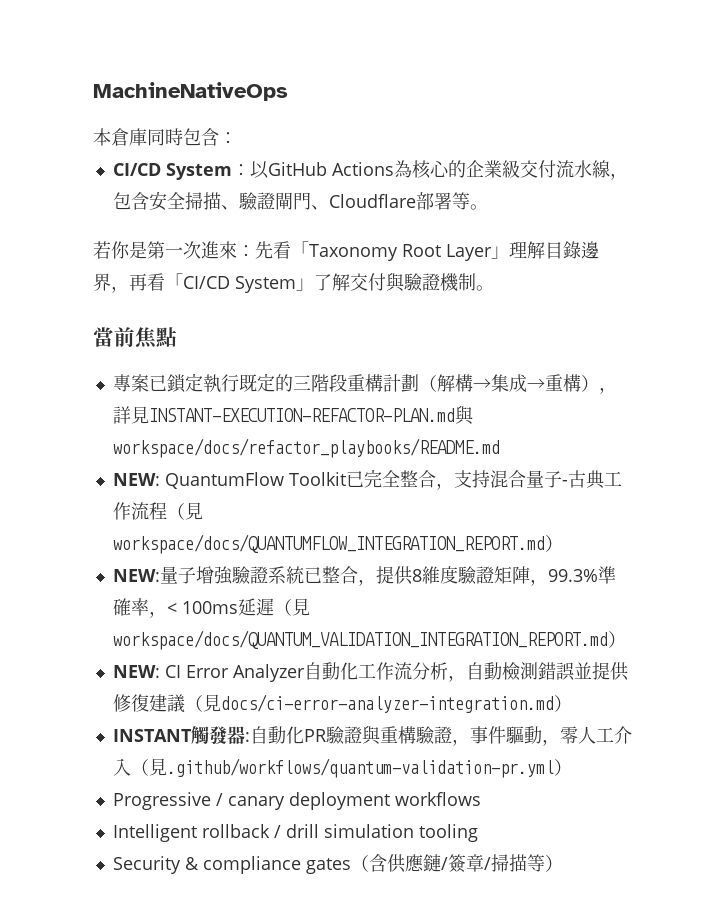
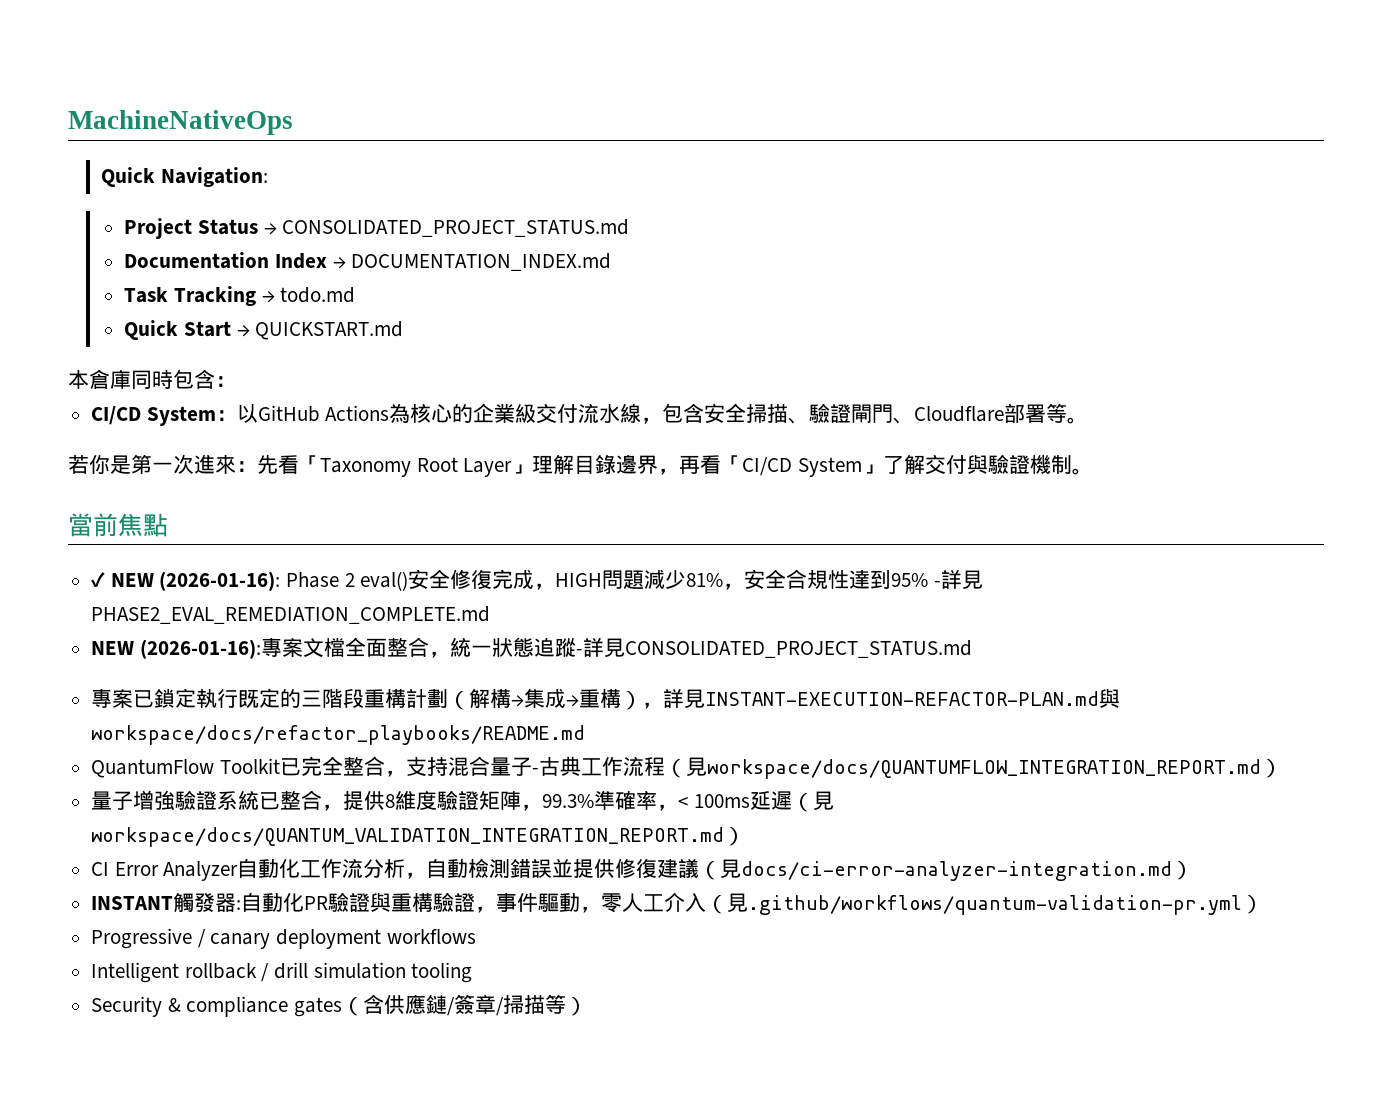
+ Quick Navigation:
+ Project Status → CONSOLIDATED_PROJECT_STATUS.md
+ Documentation Index → DOCUMENTATION_INDEX.md
+ Task Tracking → todo.md
+ Quick Start → QUICKSTART.md
+ ✓ NEW (2026-01-16): Phase 2 eval()安全修復完成，HIGH問題減少81%，安全合規性達到95% -詳見PHASE2_EVAL_REMEDIATION_COMPLETE.md
+ NEW (2026-01-16):專案文檔全面整合，統一狀態追蹤-詳見CONSOLIDATED_PROJECT_STATUS.md
- NEW: QuantumFlow Toolkit已完全整合，支持混合量子-古典工作流程（見workspace/docs/QUANTUMFLOW_INTEGRATION_REPORT.md）
+ QuantumFlow Toolkit已完全整合，支持混合量子-古典工作流程（見workspace/docs/QUANTUMFLOW_INTEGRATION_REPORT.md）
- NEW:量子增強驗證系統已整合，提供8維度驗證矩陣，99.3%準確率，< 100ms延遲（見workspace/docs/QUANTUM_VALIDATION_INTEGRATION_REPORT.md）
+ 量子增強驗證系統已整合，提供8維度驗證矩陣，99.3%準確率，< 100ms延遲（見workspace/docs/QUANTUM_VALIDATION_INTEGRATION_REPORT.md）
- NEW: CI Error Analyzer自動化工作流分析，自動檢測錯誤並提供修復建議（見docs/ci-error-analyzer-integration.md）
+ CI Error Analyzer自動化工作流分析，自動檢測錯誤並提供修復建議（見docs/ci-error-analyzer-integration.md）

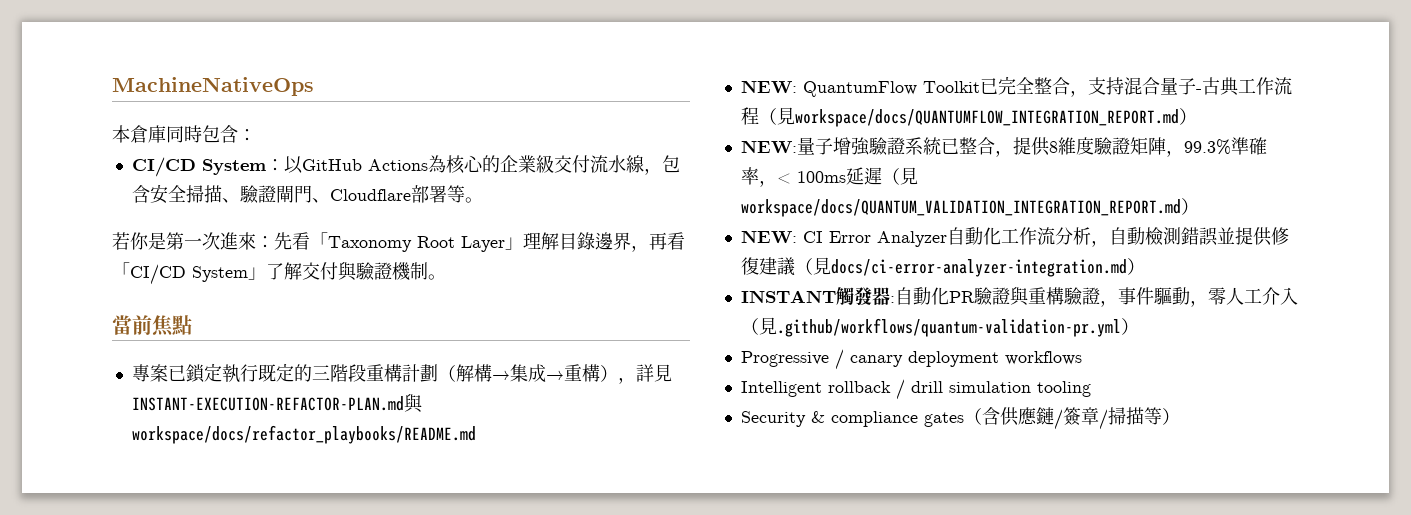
- Quick Navigation:
- Project Status → CONSOLIDATED_PROJECT_STATUS.md
- Documentation Index → DOCUMENTATION_INDEX.md
- Task Tracking → todo.md
- Quick Start → QUICKSTART.md
- ✓ NEW (2026-01-16): Phase 2 eval()安全修復完成，HIGH問題減少81%，安全合規性達到95% -詳見PHASE2_EVAL_REMEDIATION_COMPLETE.md
- NEW (2026-01-16):專案文檔全面整合，統一狀態追蹤-詳見CONSOLIDATED_PROJECT_STATUS.md
- QuantumFlow Toolkit已完全整合，支持混合量子-古典工作流程（見workspace/docs/QUANTUMFLOW_INTEGRATION_REPORT.md）
+ NEW: QuantumFlow Toolkit已完全整合，支持混合量子-古典工作流程（見workspace/docs/QUANTUMFLOW_INTEGRATION_REPORT.md）
- 量子增強驗證系統已整合，提供8維度驗證矩陣，99.3%準確率，< 100ms延遲（見workspace/docs/QUANTUM_VALIDATION_INTEGRATION_REPORT.md）
+ NEW:量子增強驗證系統已整合，提供8維度驗證矩陣，99.3%準確率，< 100ms延遲（見workspace/docs/QUANTUM_VALIDATION_INTEGRATION_REPORT.md）
- CI Error Analyzer自動化工作流分析，自動檢測錯誤並提供修復建議（見docs/ci-error-analyzer-integration.md）
+ NEW: CI Error Analyzer自動化工作流分析，自動檢測錯誤並提供修復建議（見docs/ci-error-analyzer-integration.md）

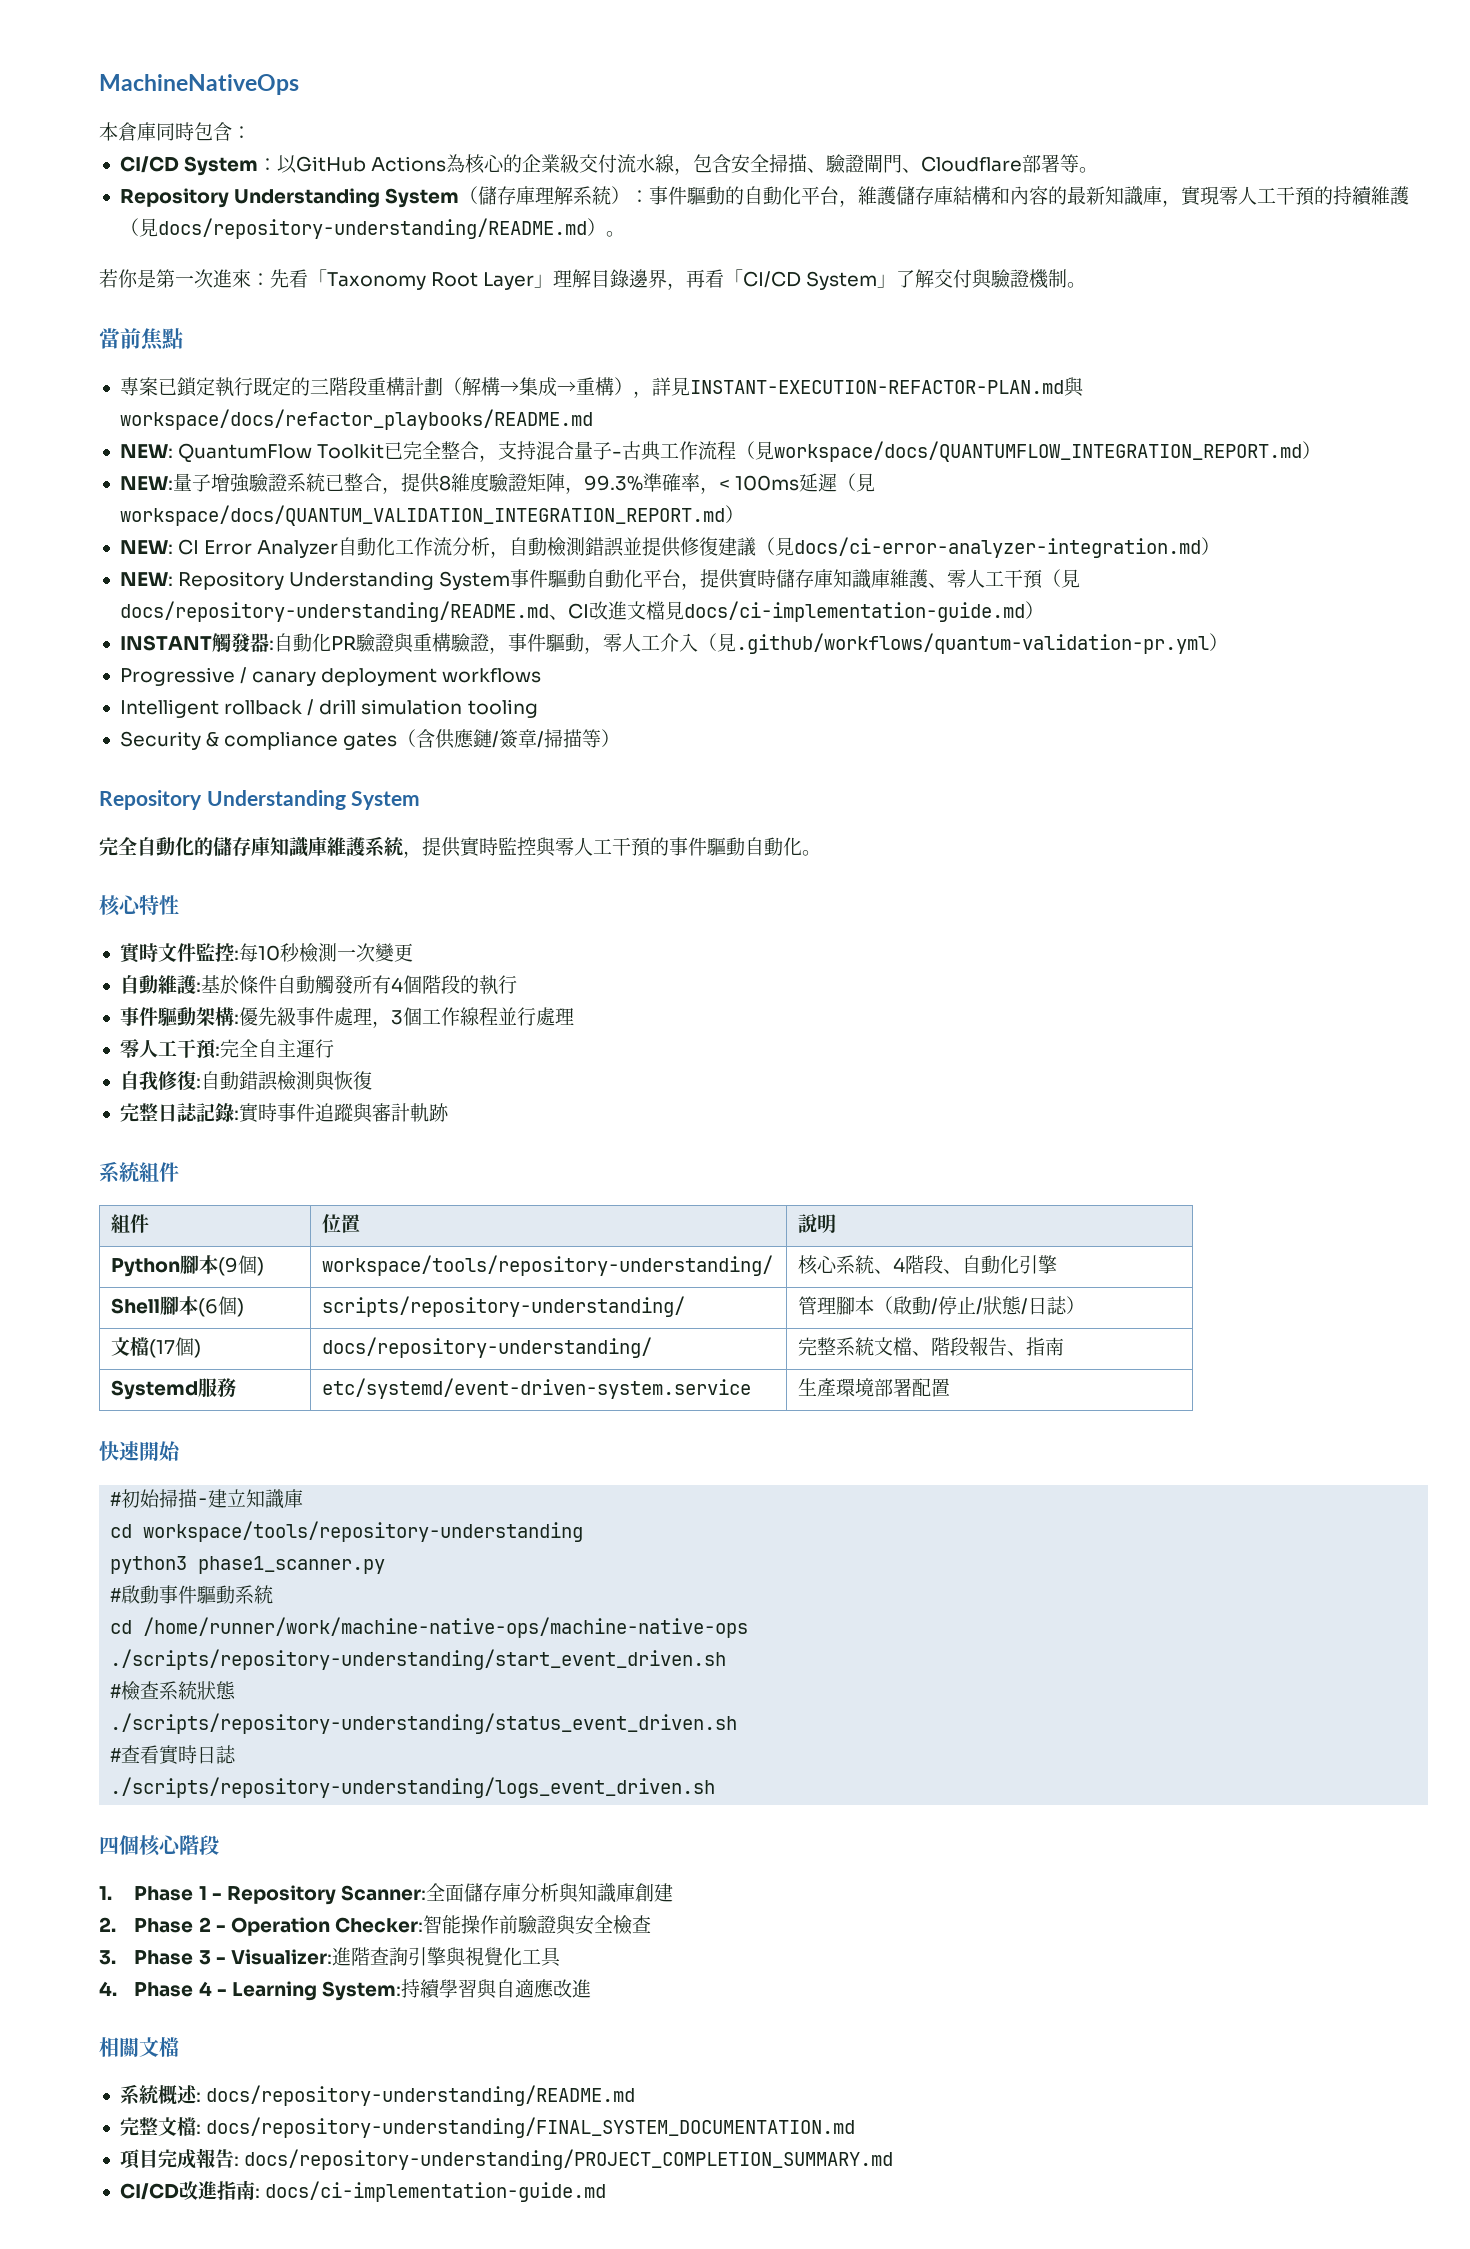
+ Repository Understanding System（儲存庫理解系統）：事件驅動的自動化平台，維護儲存庫結構和內容的最新知識庫，實現零人工干預的持續維護（見docs/repository-understanding/README.md）。
+ NEW: Repository Understanding System事件驅動自動化平台，提供實時儲存庫知識庫維護、零人工干預（見docs/repository-understanding/README.md、CI改進文檔見docs/ci-implementation-guide.md）
  Security & compliance gates（含供應鏈/簽章/掃描等）
+ Repository Understanding System
+ 完全自動化的儲存庫知識庫維護系統，提供實時監控與零人工干預的事件驅動自動化。
+ 核心特性
+ 實時文件監控:每10秒檢測一次變更
+ 自動維護:基於條件自動觸發所有4個階段的執行
+ 事件驅動架構:優先級事件處理，3個工作線程並行處理
+ 零人工干預:完全自主運行
+ 自我修復:自動錯誤檢測與恢復
+ 完整日誌記錄:實時事件追蹤與審計軌跡
+ 系統組件
+ 組件 | 位置 | 說明
+ Python腳本(9個) | workspace/tools/repository-understanding/ | 核心系統、4階段、自動化引擎
+ Shell腳本(6個) | scripts/repository-understanding/ | 管理腳本（啟動/停止/狀態/日誌）
+ 文檔(17個) | docs/repository-understanding/ | 完整系統文檔、階段報告、指南
+ Systemd服務 | etc/systemd/event-driven-system.service | 生產環境部署配置
+ 快速開始
+ #初始掃描-建立知識庫
+ cd workspace/tools/repository-understanding
+ python3 phase1_scanner.py
+ #啟動事件驅動系統
+ cd /home/runner/work/machine-native-ops/machine-native-ops
+ ./scripts/repository-understanding/start_event_driven.sh
+ #檢查系統狀態
+ ./scripts/repository-understanding/status_event_driven.sh
+ #查看實時日誌
+ ./scripts/repository-understanding/logs_event_driven.sh
+ 四個核心階段
+ 1. Phase 1 - Repository Scanner:全面儲存庫分析與知識庫創建
+ 2. Phase 2 - Operation Checker:智能操作前驗證與安全檢查
+ 3. Phase 3 - Visualizer:進階查詢引擎與視覺化工具
+ 4. Phase 4 - Learning System:持續學習與自適應改進
+ 相關文檔
+ 系統概述: docs/repository-understanding/README.md
+ 完整文檔: docs/repository-understanding/FINAL_SYSTEM_DOCUMENTATION.md
+ 項目完成報告: docs/repository-understanding/PROJECT_COMPLETION_SUMMARY.md
+ CI/CD改進指南: docs/ci-implementation-guide.md

